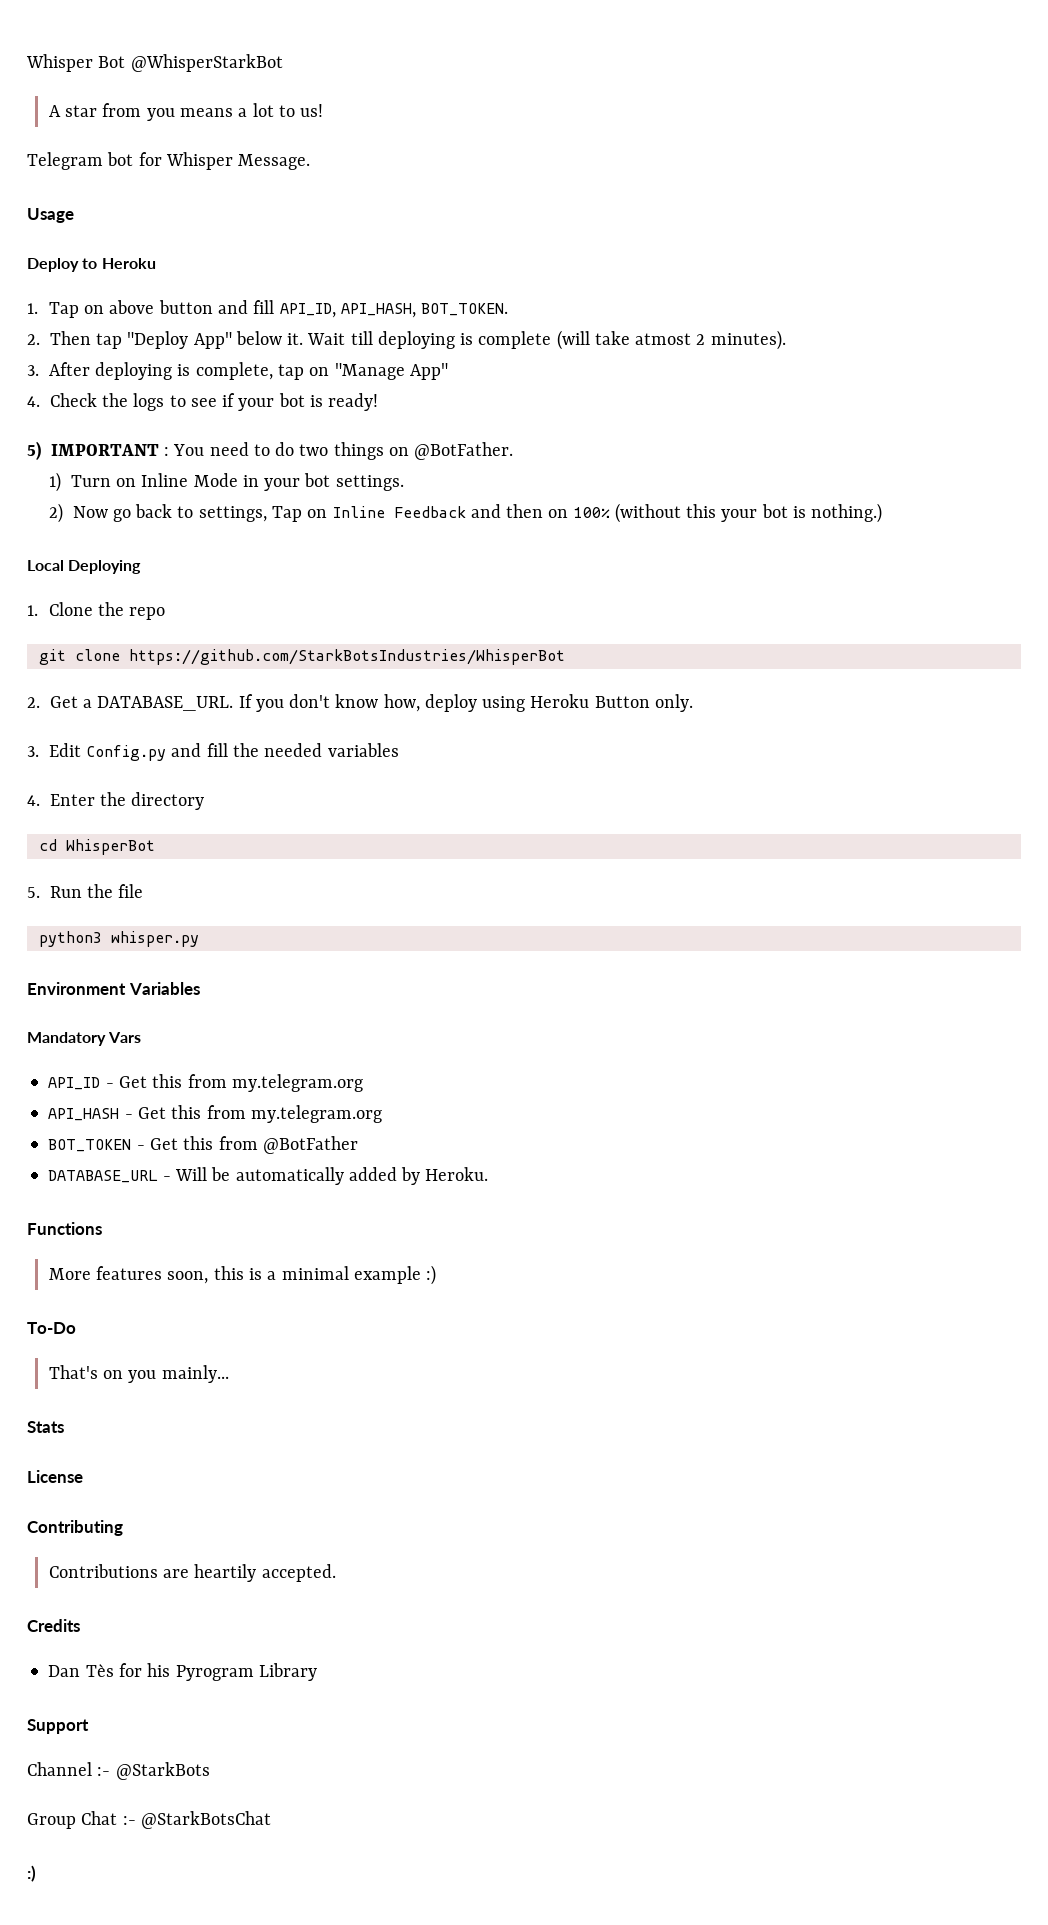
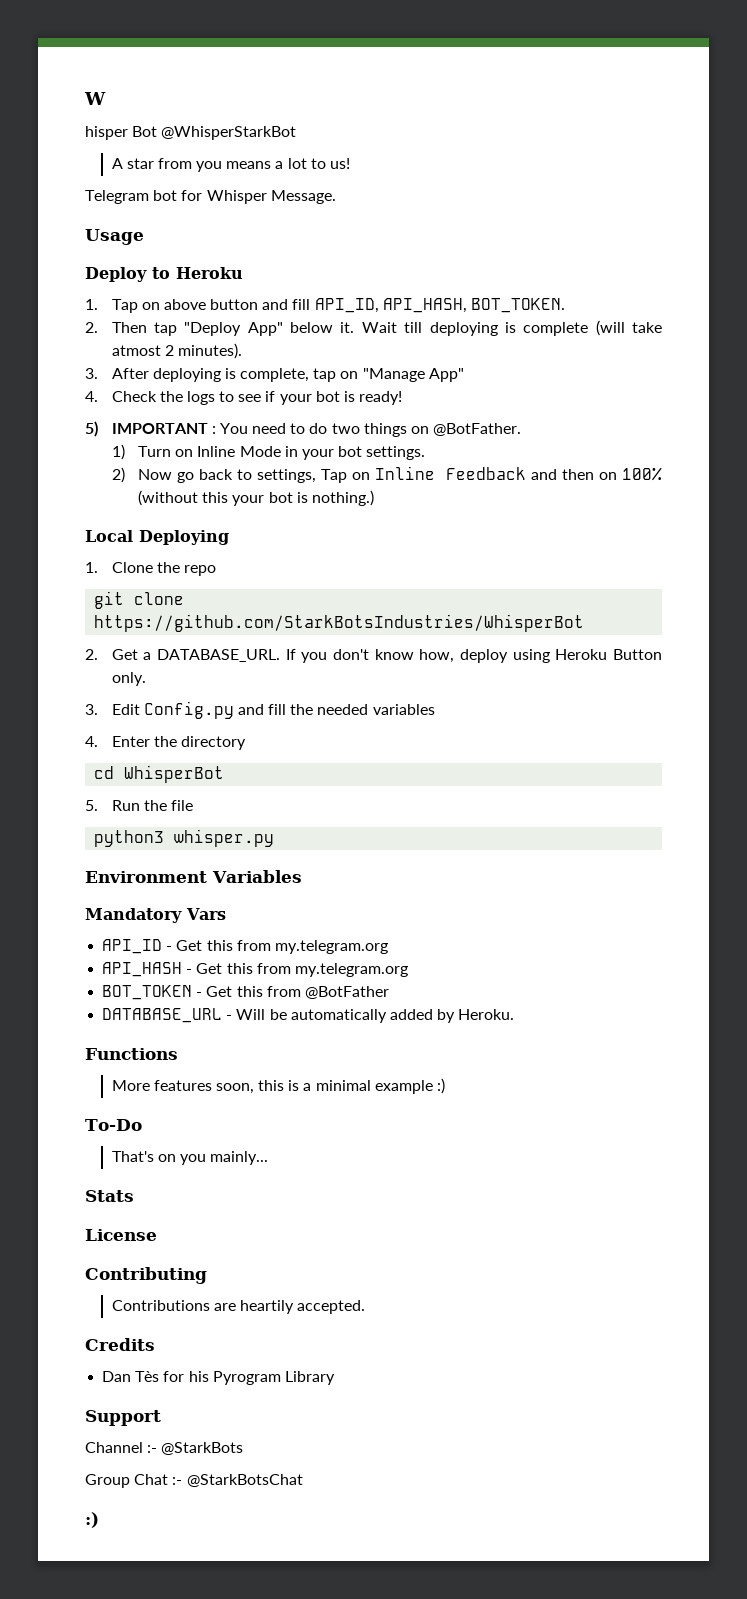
- Whisper Bot @WhisperStarkBot
+ W
+ hisper Bot @WhisperStarkBot

